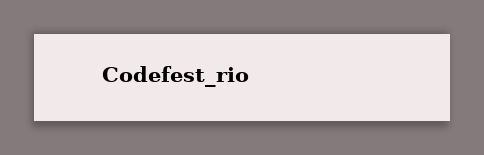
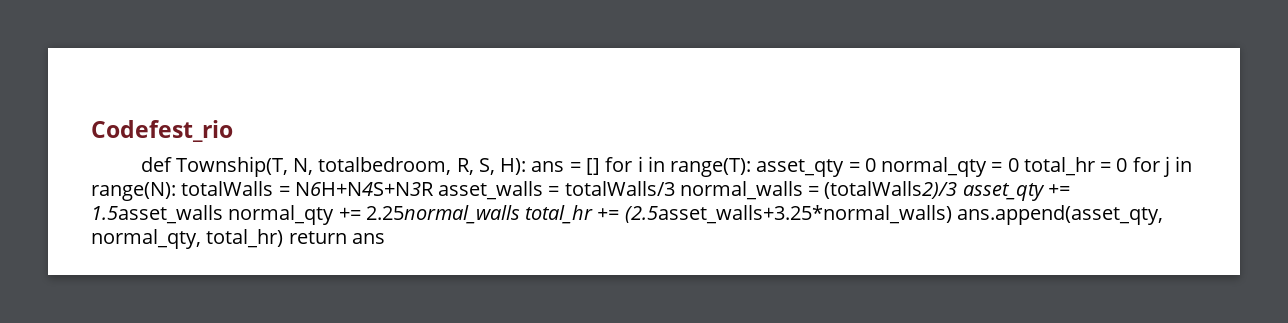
+ def Township(T, N, totalbedroom, R, S, H): ans = [] for i in range(T): asset_qty = 0 normal_qty = 0 total_hr = 0 for j in range(N): totalWalls = N6H+N4S+N3R asset_walls = totalWalls/3 normal_walls = (totalWalls2)/3 asset_qty += 1.5asset_walls normal_qty += 2.25normal_walls total_hr += (2.5asset_walls+3.25*normal_walls) ans.append(asset_qty, normal_qty, total_hr) return ans

